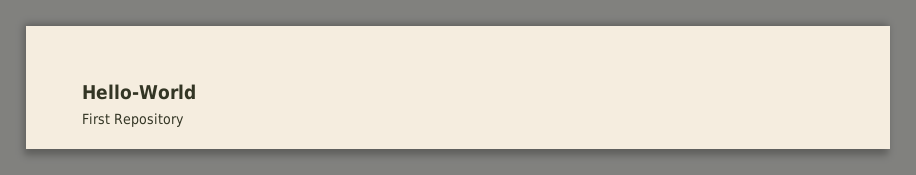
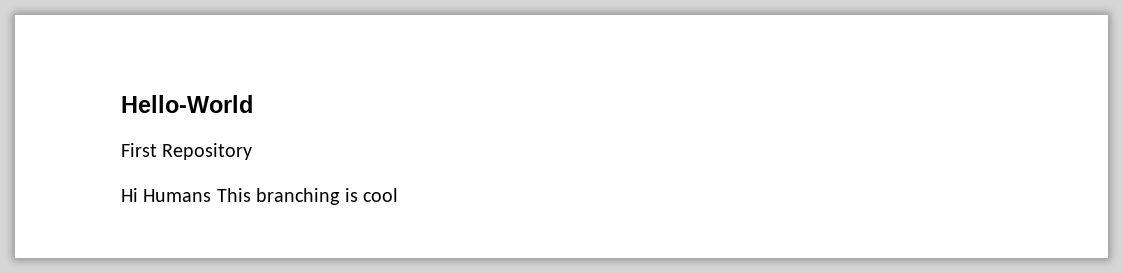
+ Hi Humans This branching is cool

